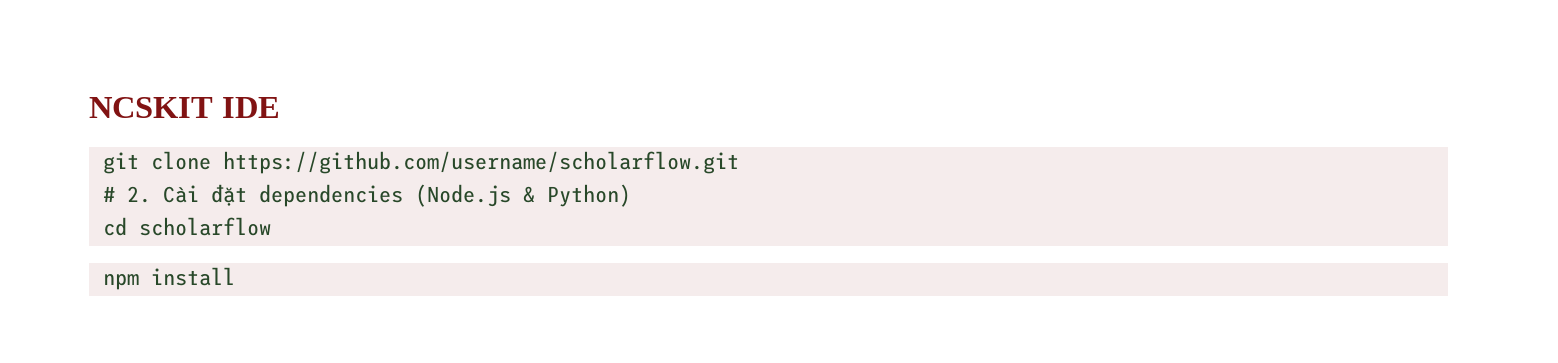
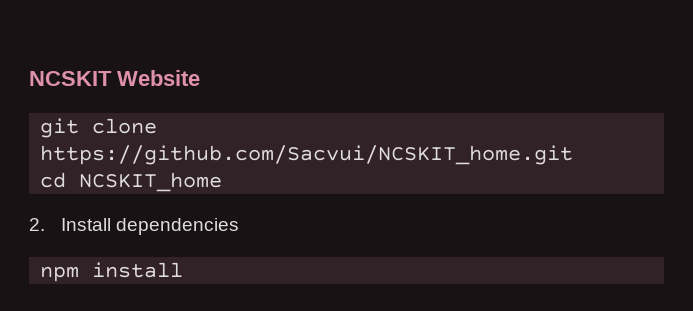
- NCSKIT IDE
+ NCSKIT Website
- git clone https://github.com/username/scholarflow.git
- # 2. Cài đặt dependencies (Node.js & Python)
- cd scholarflow
+ git clone https://github.com/Sacvui/NCSKIT_home.git
+ cd NCSKIT_home
+ 2. Install dependencies

